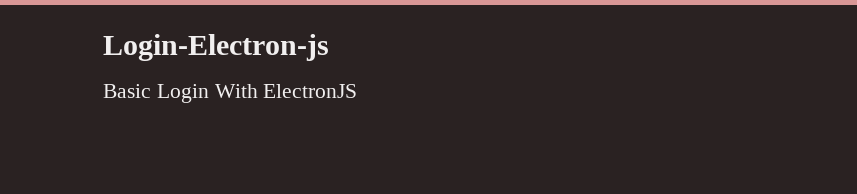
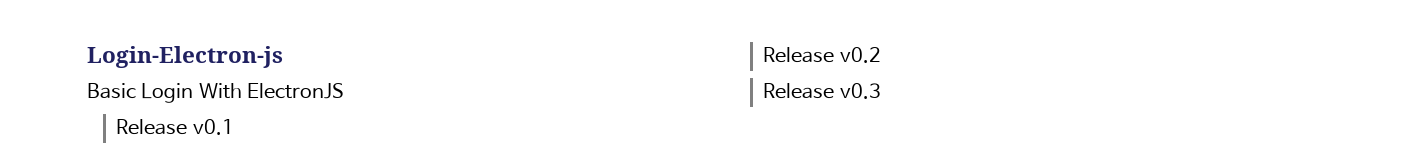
+ Release v0.1
+ Release v0.2
+ Release v0.3

